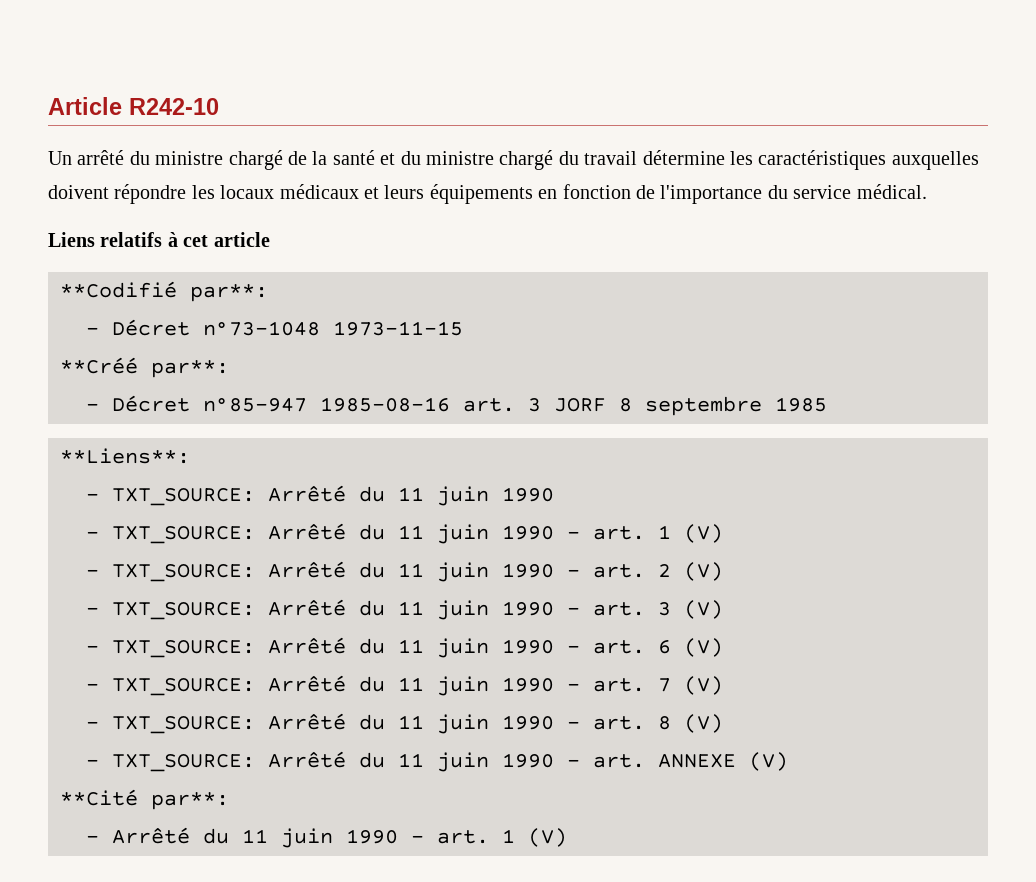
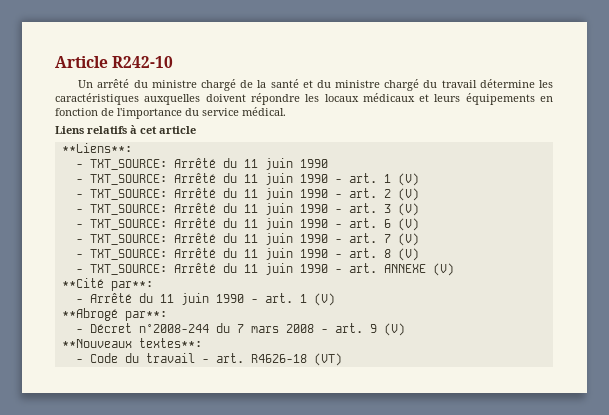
- **Codifié par**:
- - Décret n°73-1048 1973-11-15
- **Créé par**:
- - Décret n°85-947 1985-08-16 art. 3 JORF 8 septembre 1985
+ **Abrogé par**:
+ - Décret n°2008-244 du 7 mars 2008 - art. 9 (V)
+ **Nouveaux textes**:
+ - Code du travail - art. R4626-18 (VT)

